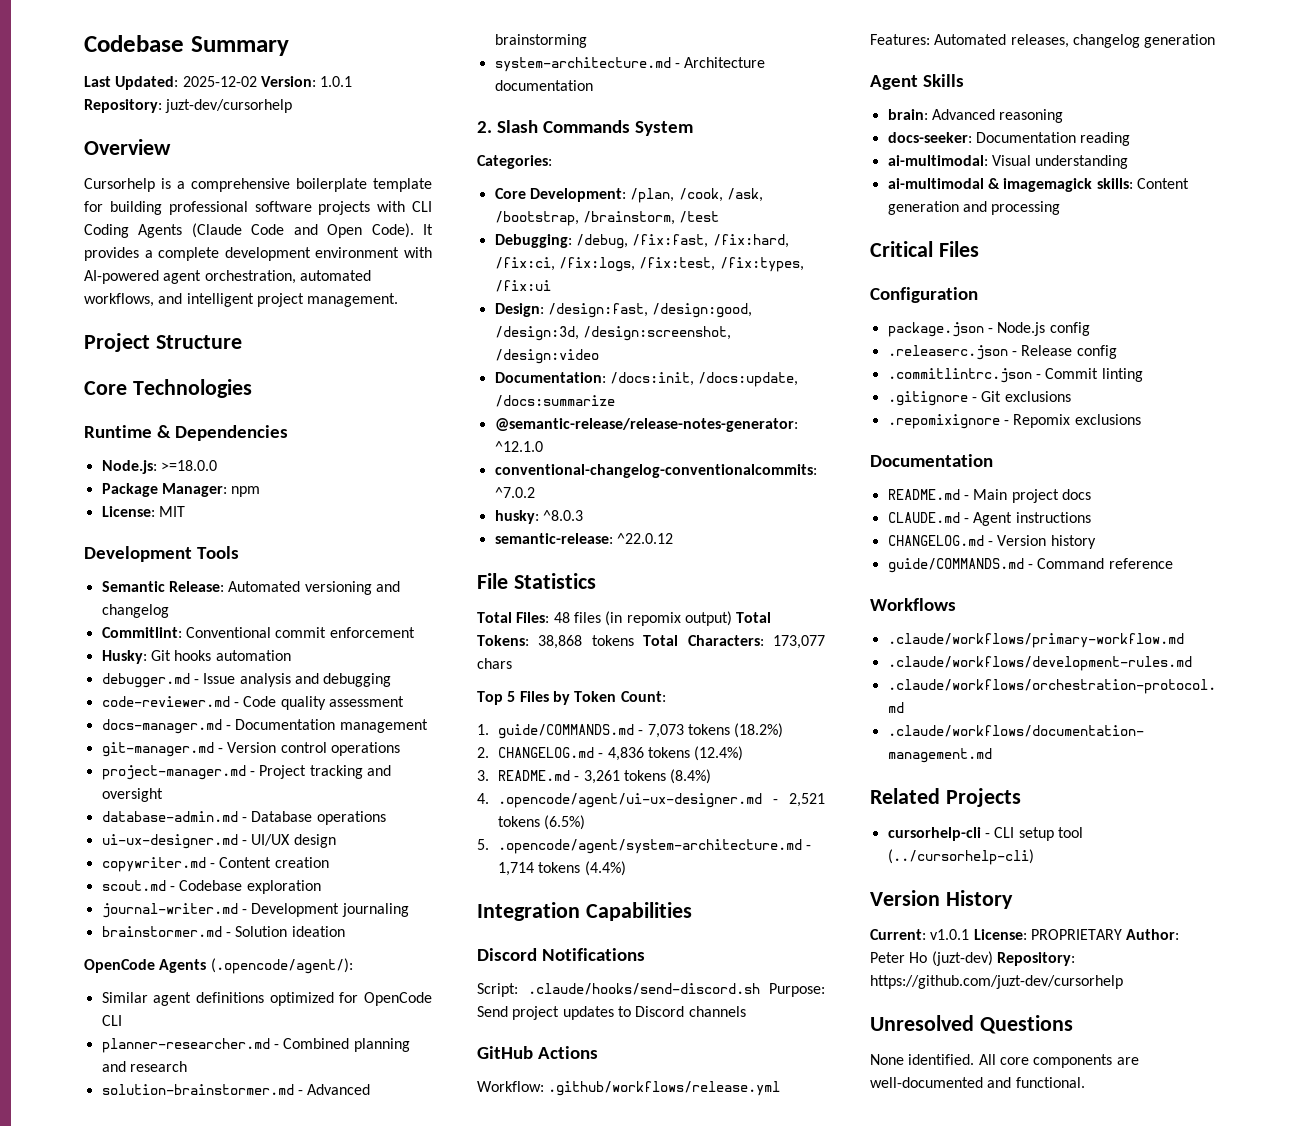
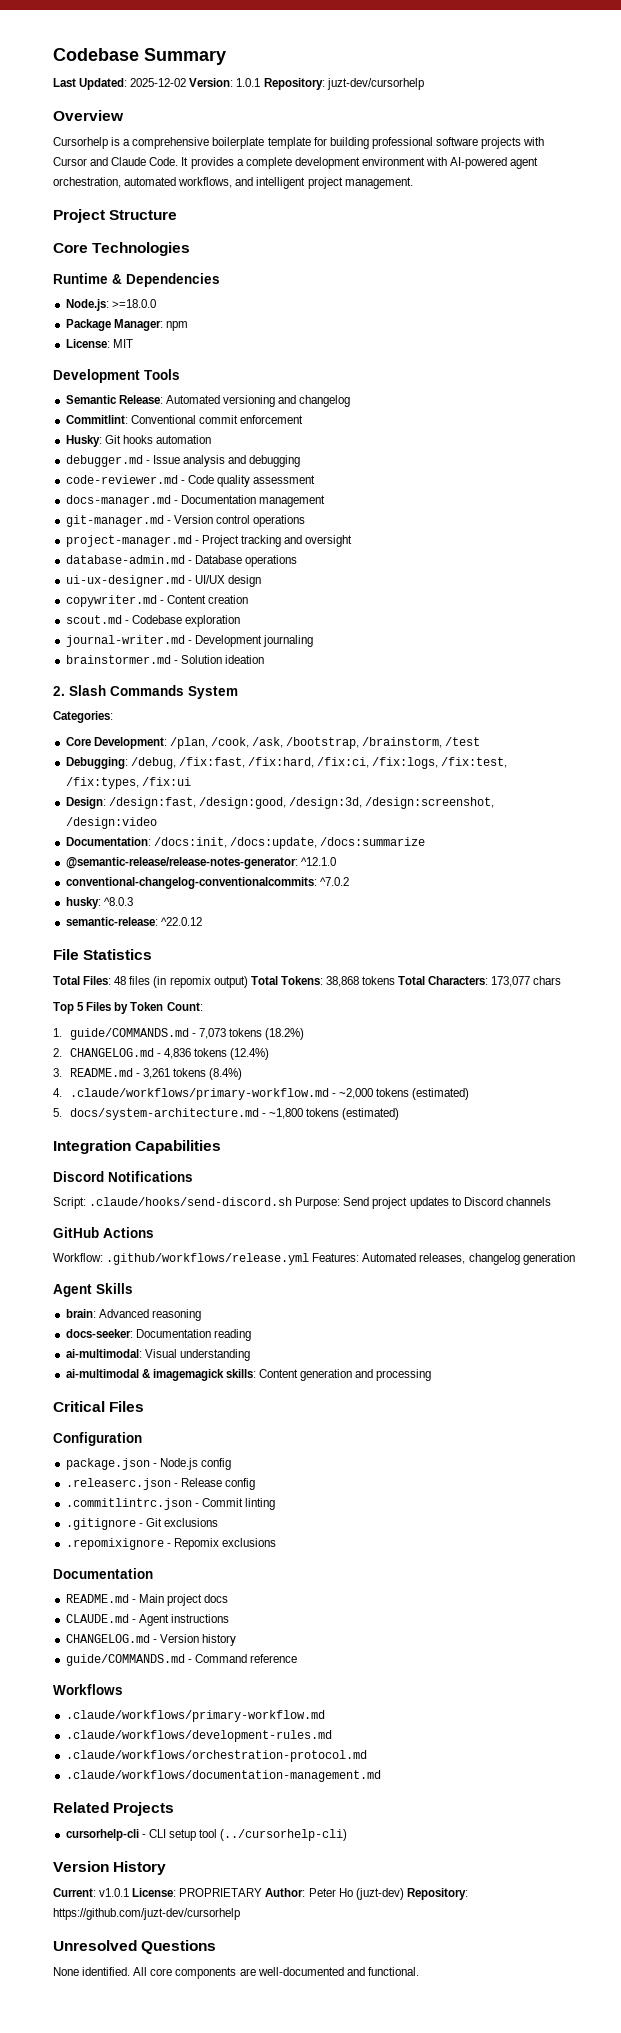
- Cursorhelp is a comprehensive boilerplate template for building professional software projects with CLI Coding Agents (Claude Code and Open Code).
+ Cursorhelp is a comprehensive boilerplate template for building professional software projects with Cursor and Claude Code.
- OpenCode Agents (.opencode/agent/):
- Similar agent definitions optimized for OpenCode CLI
- planner-researcher.md - Combined planning and research
- solution-brainstormer.md - Advanced brainstorming
- system-architecture.md - Architecture documentation
- 4. .opencode/agent/ui-ux-designer.md - 2,521 tokens (6.5%)
- 5. .opencode/agent/system-architecture.md - 1,714 tokens (4.4%)
+ 4. .claude/workflows/primary-workflow.md - ~2,000 tokens (estimated)
+ 5. docs/system-architecture.md - ~1,800 tokens (estimated)

